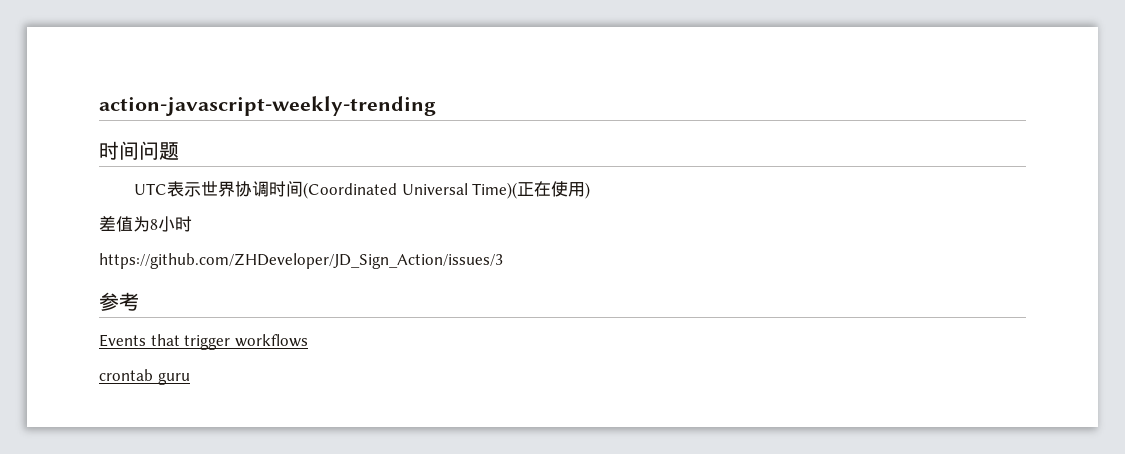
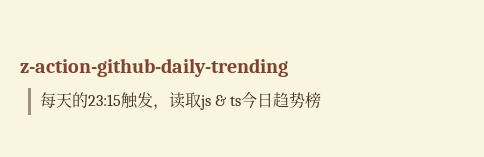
- action-javascript-weekly-trending
- 时间问题
- UTC表示世界协调时间(Coordinated Universal Time)(正在使用)
- 差值为8小时
- https://github.com/ZHDeveloper/JD_Sign_Action/issues/3
- 参考
- Events that trigger workflows
- crontab guru
+ z-action-github-daily-trending
+ 每天的23:15触发，读取js & ts今日趋势榜

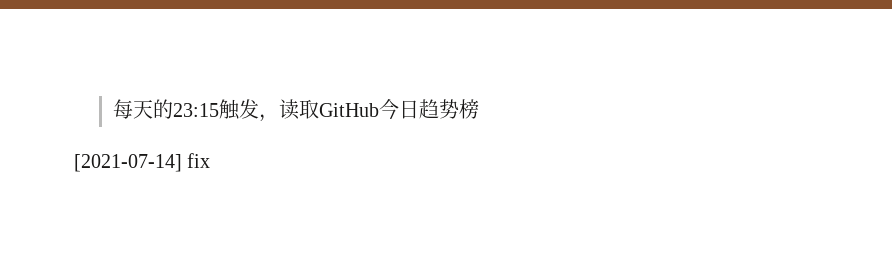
- z-action-github-daily-trending
- 每天的23:15触发，读取js & ts今日趋势榜
+ 每天的23:15触发，读取GitHub今日趋势榜
+ [2021-07-14] fix

